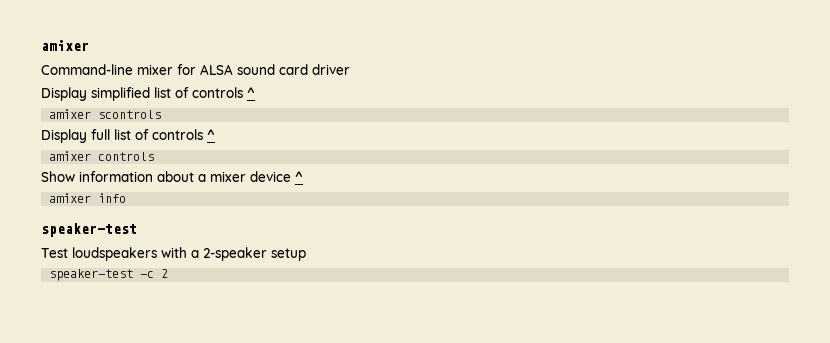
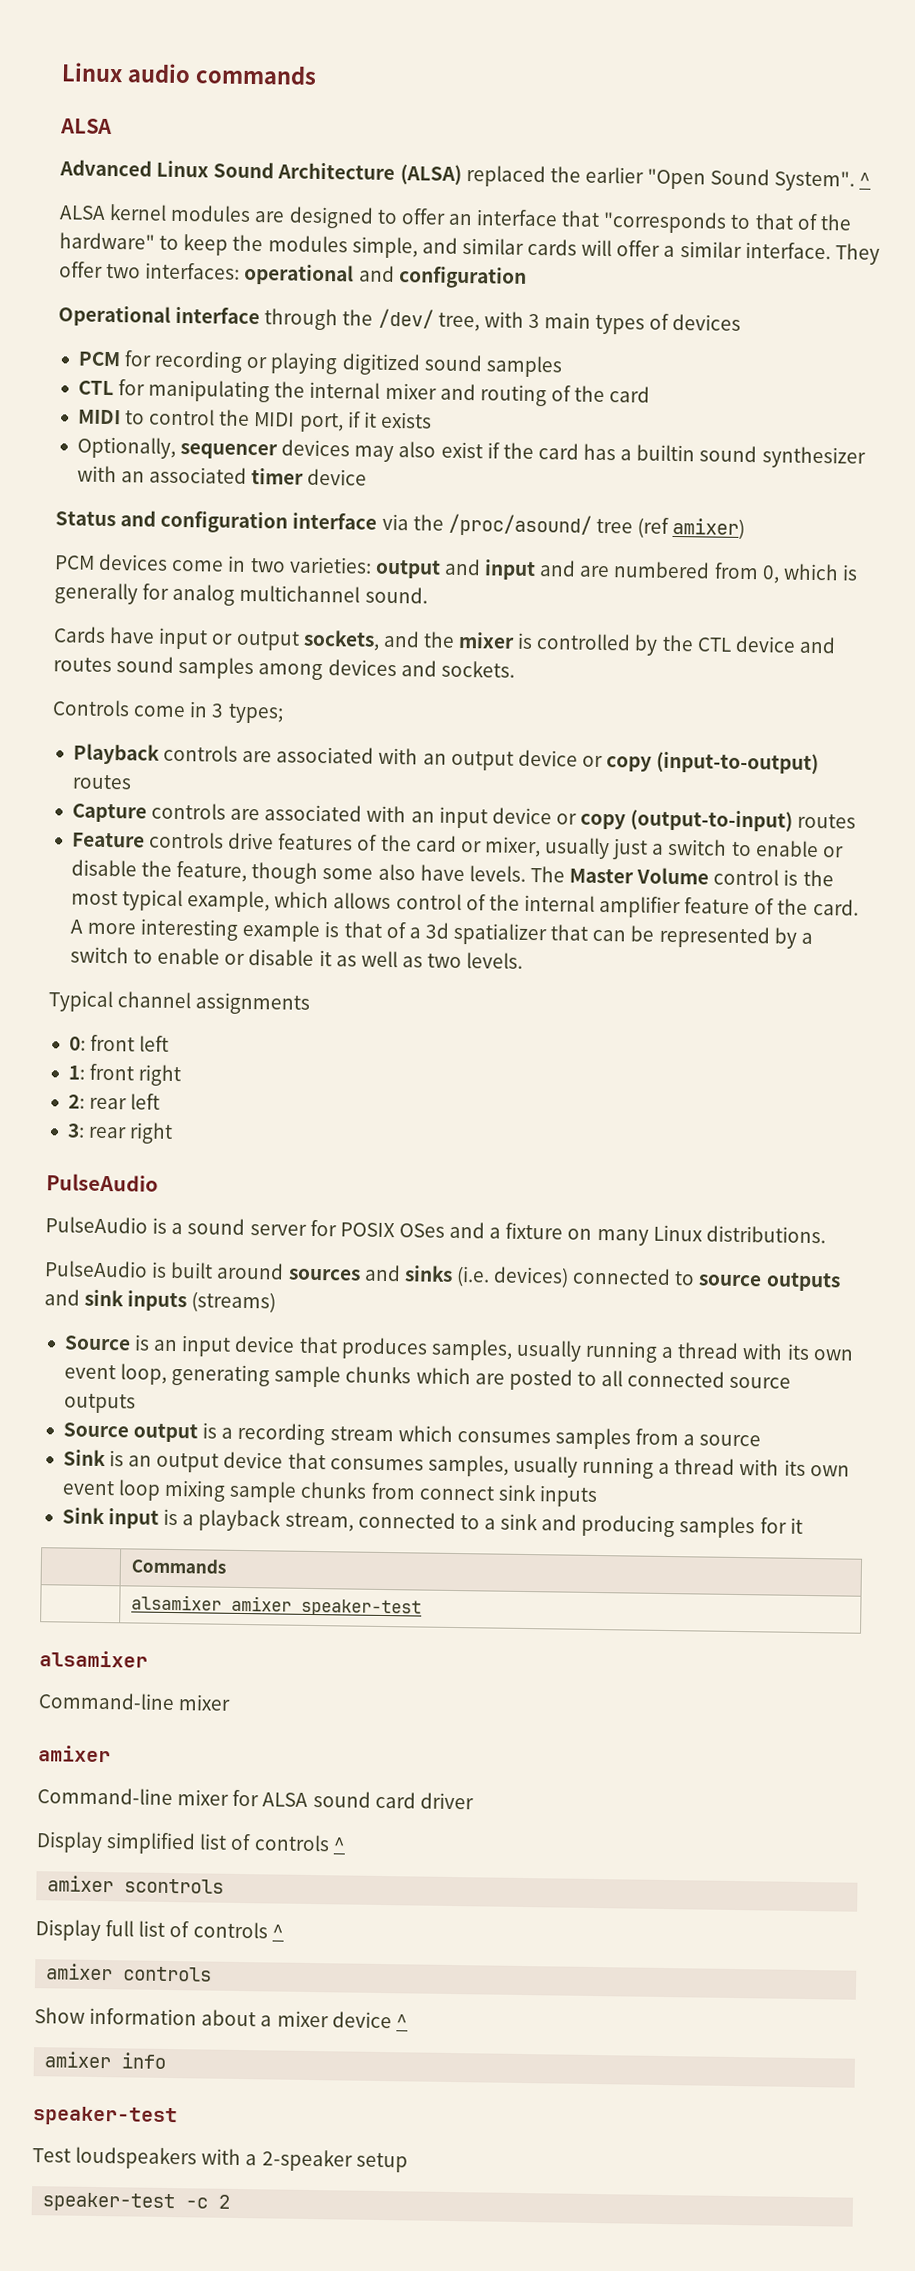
+ Linux audio commands
+ ALSA
+ Advanced Linux Sound Architecture (ALSA) replaced the earlier "Open Sound System". ^
+ ALSA kernel modules are designed to offer an interface that "corresponds to that of the hardware" to keep the modules simple, and similar cards will offer a similar interface. They offer two interfaces: operational and configuration
+ Operational interface through the /dev/ tree, with 3 main types of devices
+ PCM for recording or playing digitized sound samples
+ CTL for manipulating the internal mixer and routing of the card
+ MIDI to control the MIDI port, if it exists
+ Optionally, sequencer devices may also exist if the card has a builtin sound synthesizer with an associated timer device
+ Status and configuration interface via the /proc/asound/ tree (ref amixer)
+ PCM devices come in two varieties: output and input and are numbered from 0, which is generally for analog multichannel sound.
+ Cards have input or output sockets, and the mixer is controlled by the CTL device and routes sound samples among devices and sockets.
+ Controls come in 3 types;
+ Playback controls are associated with an output device or copy (input-to-output) routes
+ Capture controls are associated with an input device or copy (output-to-input) routes
+ Feature controls drive features of the card or mixer, usually just a switch to enable or disable the feature, though some also have levels. The Master Volume control is the most typical example, which allows control of the internal amplifier feature of the card. A more interesting example is that of a 3d spatializer that can be represented by a switch to enable or disable it as well as two levels.
+ Typical channel assignments
+ 0: front left
+ 1: front right
+ 2: rear left
+ 3: rear right
+ PulseAudio
+ PulseAudio is a sound server for POSIX OSes and a fixture on many Linux distributions.
+ PulseAudio is built around sources and sinks (i.e. devices) connected to source outputs and sink inputs (streams)
+ Source is an input device that produces samples, usually running a thread with its own event loop, generating sample chunks which are posted to all connected source outputs
+ Source output is a recording stream which consumes samples from a source
+ Sink is an output device that consumes samples, usually running a thread with its own event loop mixing sample chunks from connect sink inputs
+ Sink input is a playback stream, connected to a sink and producing samples for it
+ | Commands
+ | alsamixer amixer speaker-test
+ alsamixer
+ Command-line mixer

